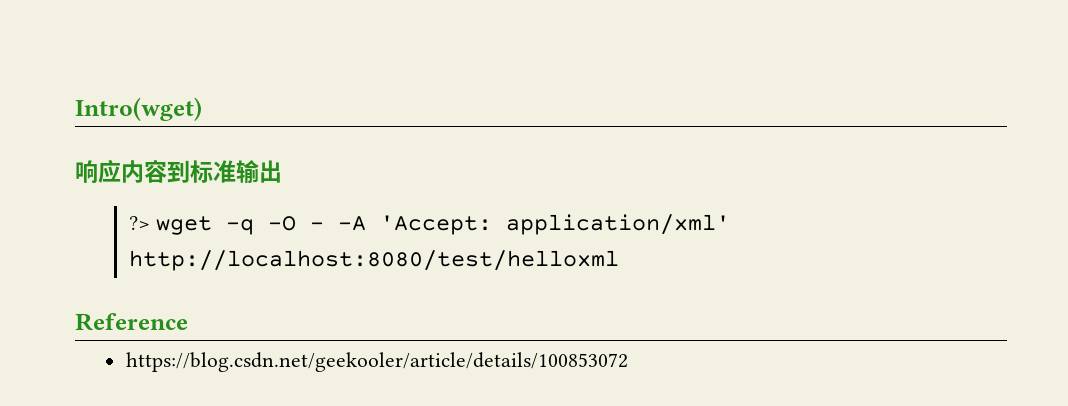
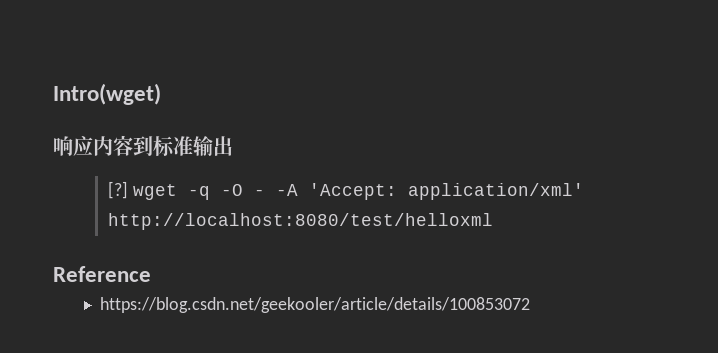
- ?> wget -q -O - -A 'Accept: application/xml' http://localhost:8080/test/helloxml
+ [?] wget -q -O - -A 'Accept: application/xml' http://localhost:8080/test/helloxml

